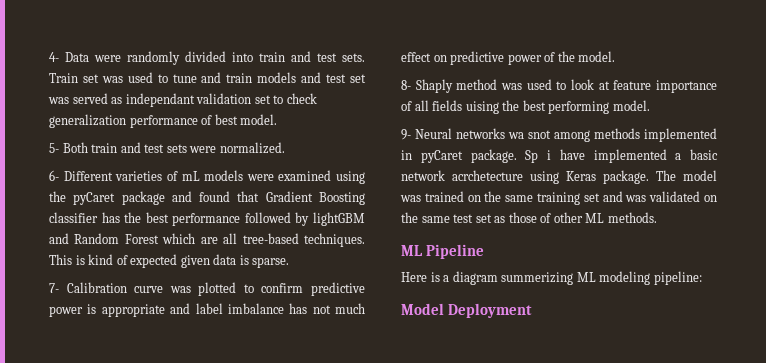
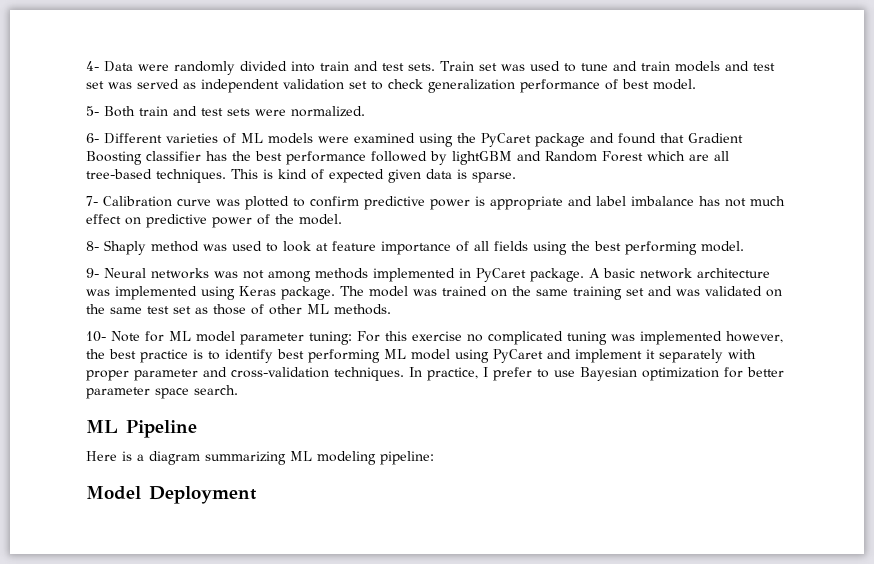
- Train set was used to tune and train models and test set was served as independant validation set to check generalization performance of best model.
+ Train set was used to tune and train models and test set was served as independent validation set to check generalization performance of best model.
- 6- Different varieties of mL models were examined using the pyCaret package and found that Gradient Boosting classifier has the best performance followed by lightGBM and Random Forest which are all tree-based techniques.
+ 6- Different varieties of ML models were examined using the PyCaret package and found that Gradient Boosting classifier has the best performance followed by lightGBM and Random Forest which are all tree-based techniques.
- 8- Shaply method was used to look at feature importance of all fields uising the best performing model.
+ 8- Shaply method was used to look at feature importance of all fields using the best performing model.
- 9- Neural networks wa snot among methods implemented in pyCaret package. Sp i have implemented a basic network acrchetecture using Keras package.
+ 9- Neural networks was not among methods implemented in PyCaret package. A basic network architecture was implemented using Keras package.
+ 10- Note for ML model parameter tuning: For this exercise no complicated tuning was implemented however, the best practice is to identify best performing ML model using PyCaret and implement it separately with proper parameter and cross-validation techniques. In practice, I prefer to use Bayesian optimization for better parameter space search.
- Here is a diagram summerizing ML modeling pipeline:
+ Here is a diagram summarizing ML modeling pipeline:

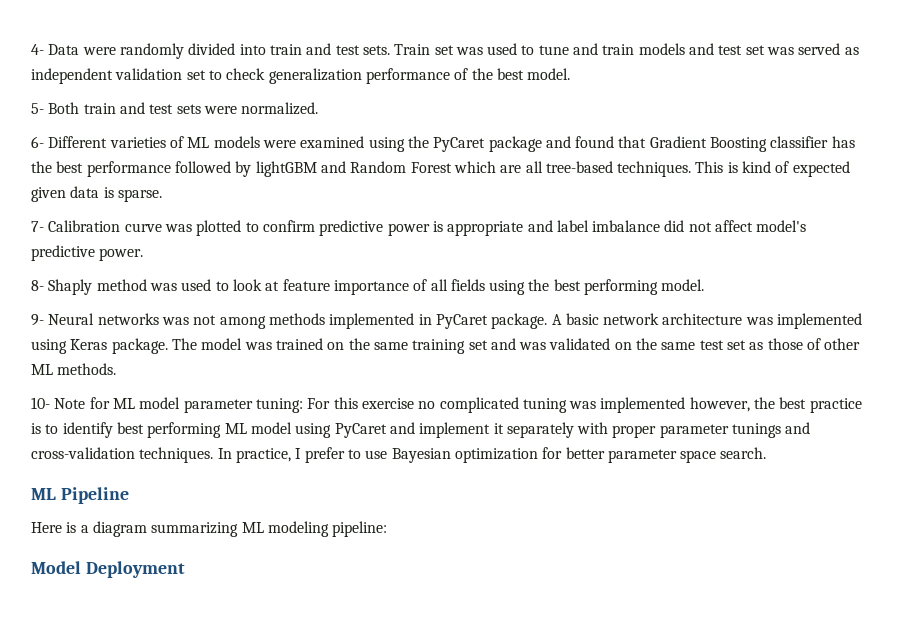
- Train set was used to tune and train models and test set was served as independent validation set to check generalization performance of best model.
+ Train set was used to tune and train models and test set was served as independent validation set to check generalization performance of the best model.
- 7- Calibration curve was plotted to confirm predictive power is appropriate and label imbalance has not much effect on predictive power of the model.
+ 7- Calibration curve was plotted to confirm predictive power is appropriate and label imbalance did not affect model's predictive power.
- 10- Note for ML model parameter tuning: For this exercise no complicated tuning was implemented however, the best practice is to identify best performing ML model using PyCaret and implement it separately with proper parameter and cross-validation techniques.
+ 10- Note for ML model parameter tuning: For this exercise no complicated tuning was implemented however, the best practice is to identify best performing ML model using PyCaret and implement it separately with proper parameter tunings and cross-validation techniques.

